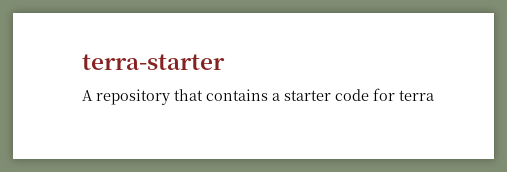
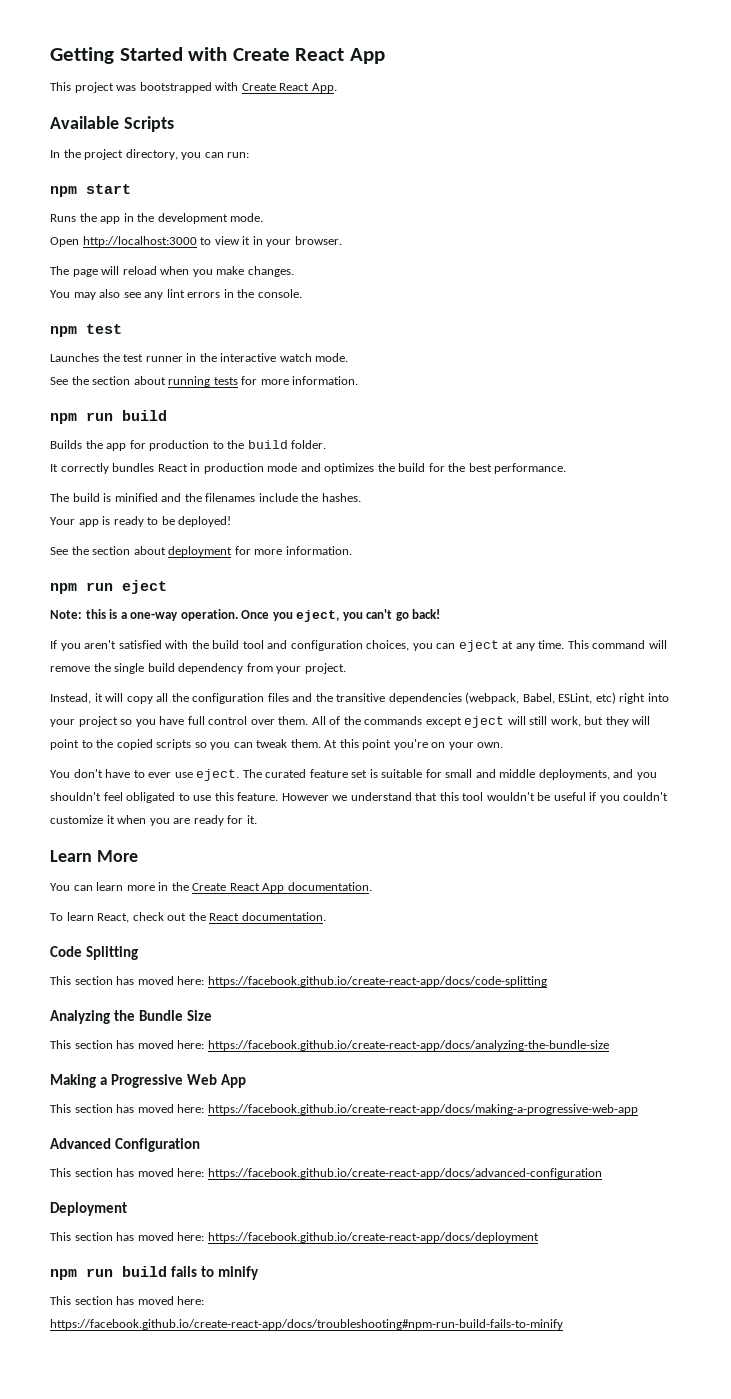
- terra-starter
- A repository that contains a starter code for terra
+ Getting Started with Create React App
+ This project was bootstrapped with Create React App.
+ Available Scripts
+ In the project directory, you can run:
+ npm start
+ Runs the app in the development mode.
+ Open http://localhost:3000 to view it in your browser.
+ The page will reload when you make changes.
+ You may also see any lint errors in the console.
+ npm test
+ Launches the test runner in the interactive watch mode.
+ See the section about running tests for more information.
+ npm run build
+ Builds the app for production to the build folder.
+ It correctly bundles React in production mode and optimizes the build for the best performance.
+ The build is minified and the filenames include the hashes.
+ Your app is ready to be deployed!
+ See the section about deployment for more information.
+ npm run eject
+ Note: this is a one-way operation. Once you eject, you can't go back!
+ If you aren't satisfied with the build tool and configuration choices, you can eject at any time. This command will remove the single build dependency from your project.
+ Instead, it will copy all the configuration files and the transitive dependencies (webpack, Babel, ESLint, etc) right into your project so you have full control over them. All of the commands except eject will still work, but they will point to the copied scripts so you can tweak them. At this point you're on your own.
+ You don't have to ever use eject. The curated feature set is suitable for small and middle deployments, and you shouldn't feel obligated to use this feature. However we understand that this tool wouldn't be useful if you couldn't customize it when you are ready for it.
+ Learn More
+ You can learn more in the Create React App documentation.
+ To learn React, check out the React documentation.
+ Code Splitting
+ This section has moved here: https://facebook.github.io/create-react-app/docs/code-splitting
+ Analyzing the Bundle Size
+ This section has moved here: https://facebook.github.io/create-react-app/docs/analyzing-the-bundle-size
+ Making a Progressive Web App
+ This section has moved here: https://facebook.github.io/create-react-app/docs/making-a-progressive-web-app
+ Advanced Configuration
+ This section has moved here: https://facebook.github.io/create-react-app/docs/advanced-configuration
+ Deployment
+ This section has moved here: https://facebook.github.io/create-react-app/docs/deployment
+ npm run build fails to minify
+ This section has moved here: https://facebook.github.io/create-react-app/docs/troubleshooting#npm-run-build-fails-to-minify

